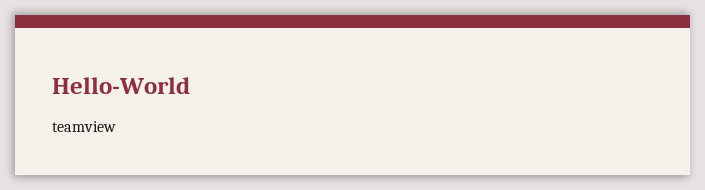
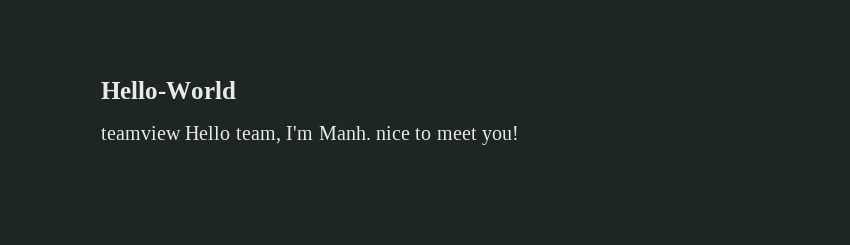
- teamview
+ teamview Hello team, I'm Manh. nice to meet you!

